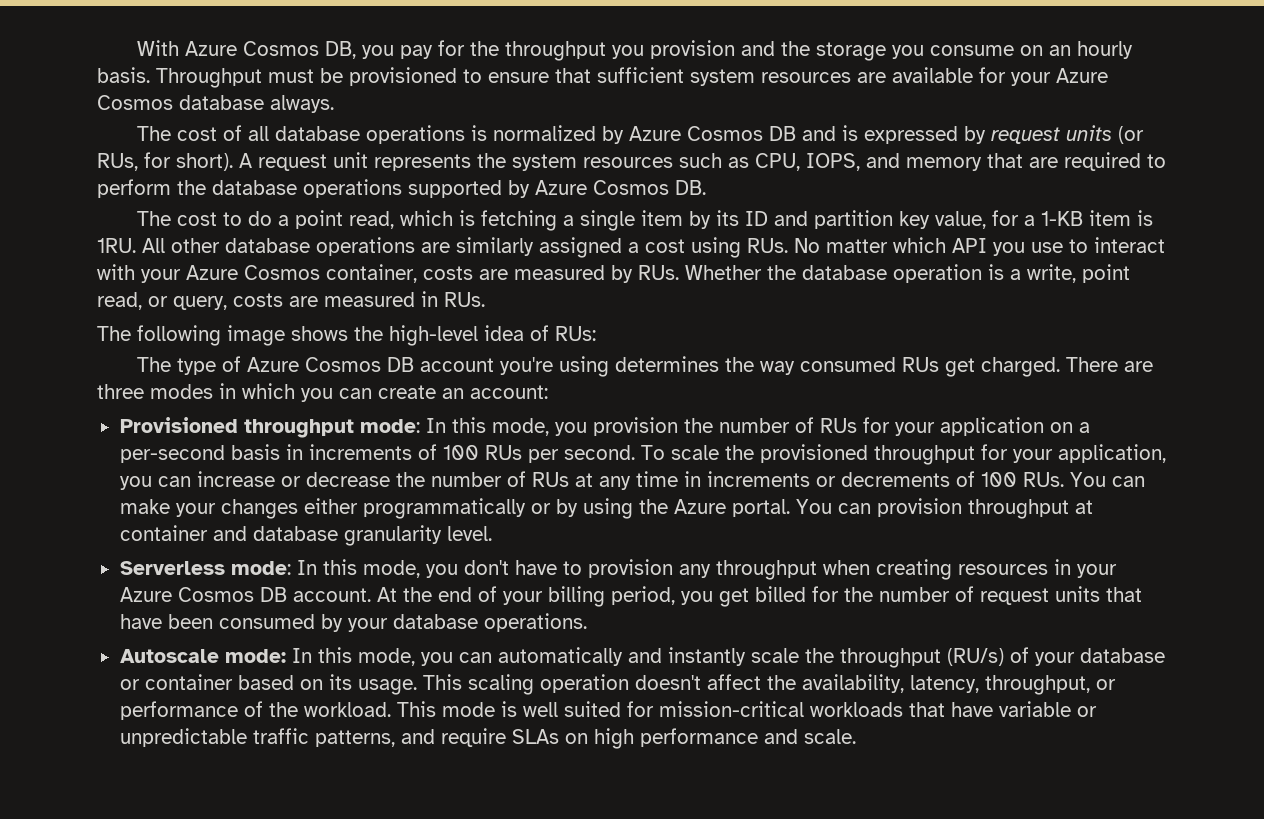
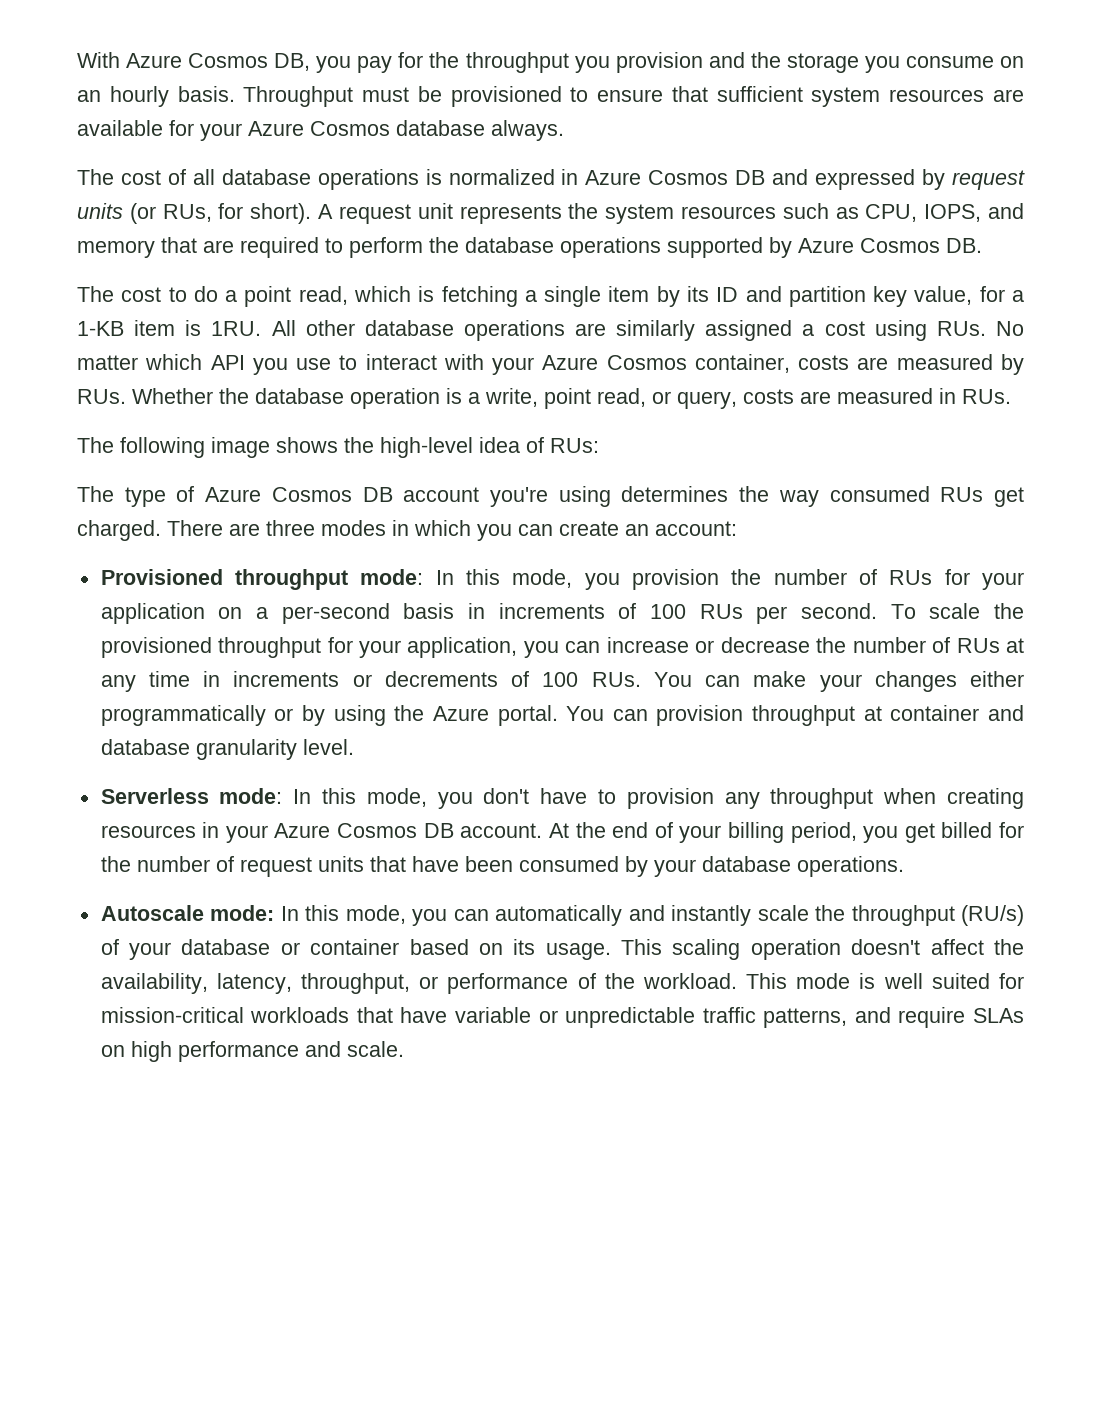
- The cost of all database operations is normalized by Azure Cosmos DB and is expressed by request units (or RUs, for short).
+ The cost of all database operations is normalized in Azure Cosmos DB and expressed by request units (or RUs, for short).

